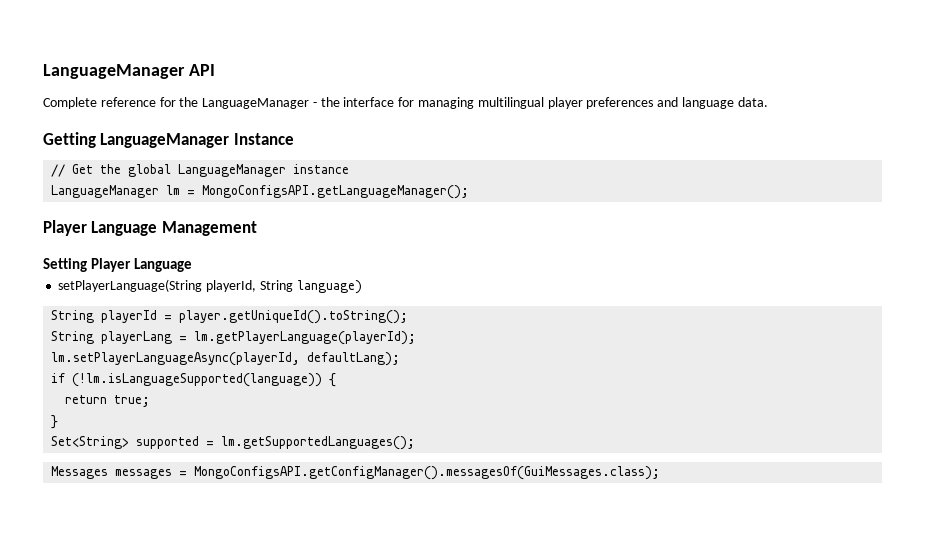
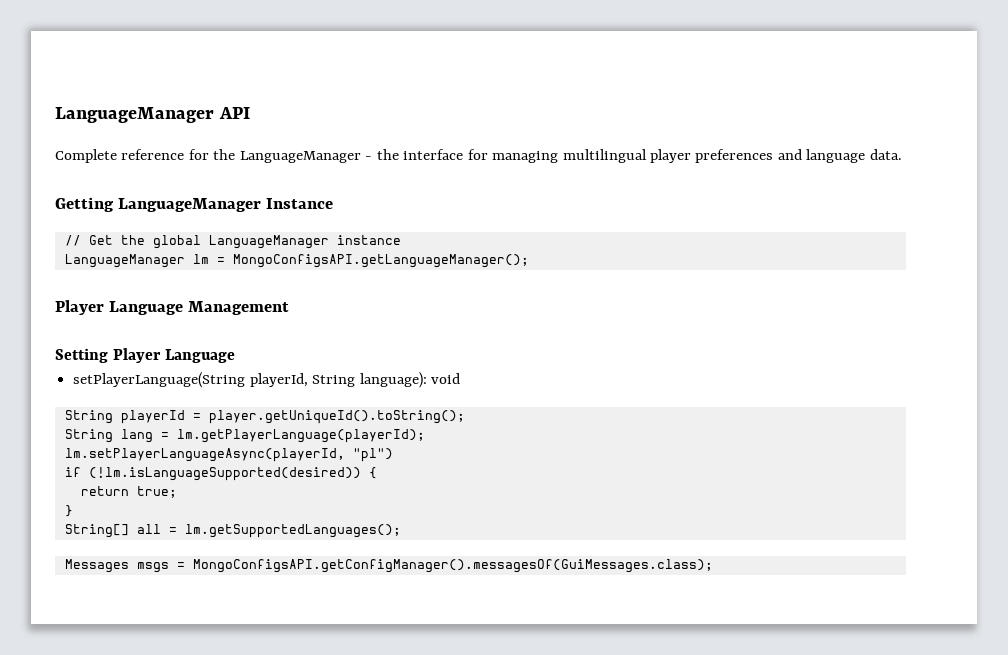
- setPlayerLanguage(String playerId, String language)
+ setPlayerLanguage(String playerId, String language): void
- String playerLang = lm.getPlayerLanguage(playerId);
+ String lang = lm.getPlayerLanguage(playerId);
- lm.setPlayerLanguageAsync(playerId, defaultLang);
+ lm.setPlayerLanguageAsync(playerId, "pl")
- if (!lm.isLanguageSupported(language)) {
+ if (!lm.isLanguageSupported(desired)) {
- Set<String> supported = lm.getSupportedLanguages();
+ String[] all = lm.getSupportedLanguages();
- Messages messages = MongoConfigsAPI.getConfigManager().messagesOf(GuiMessages.class);
+ Messages msgs = MongoConfigsAPI.getConfigManager().messagesOf(GuiMessages.class);

